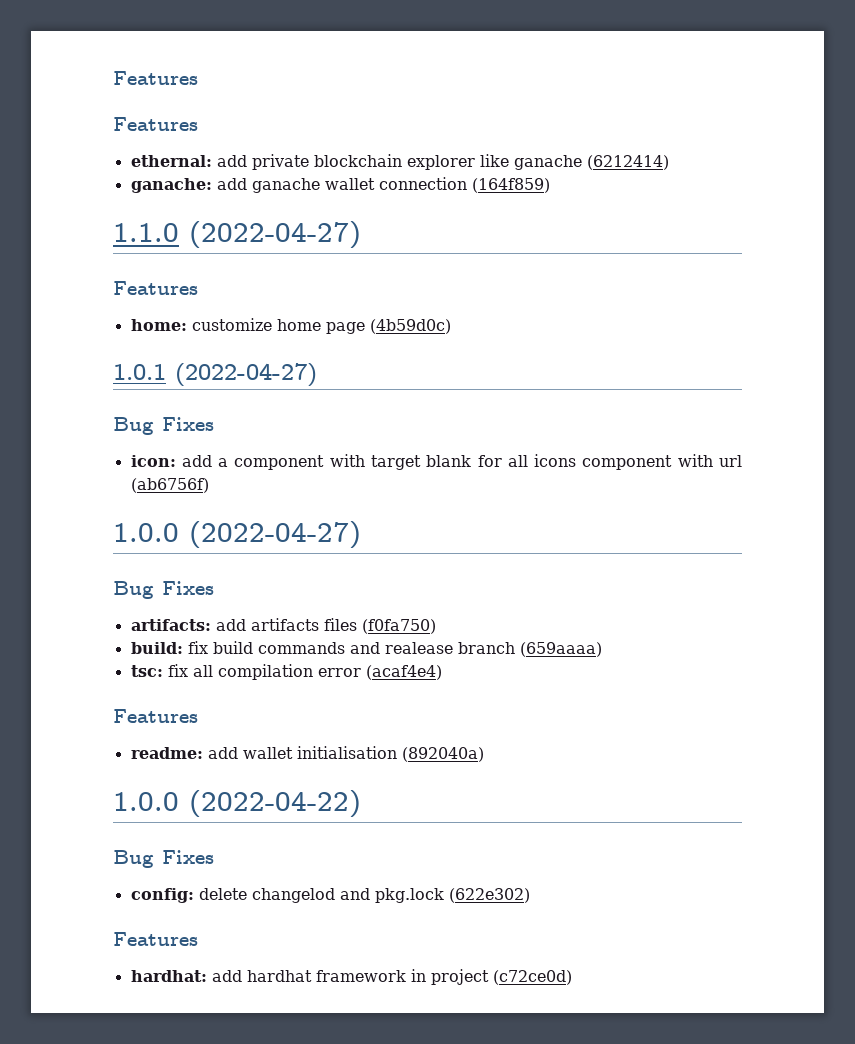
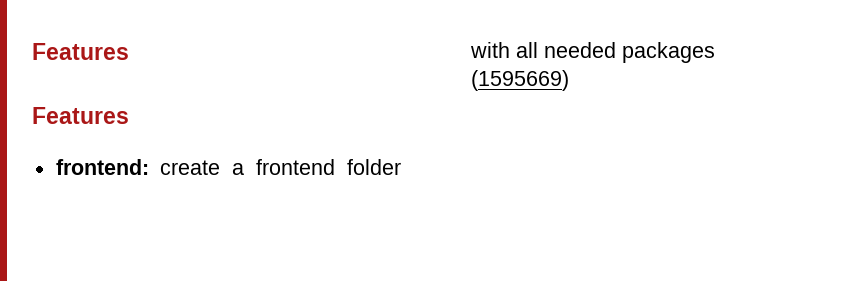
- ethernal: add private blockchain explorer like ganache (6212414)
- ganache: add ganache wallet connection (164f859)
- 1.1.0 (2022-04-27)
- Features
- home: customize home page (4b59d0c)
- 1.0.1 (2022-04-27)
- Bug Fixes
- icon: add a component with target blank for all icons component with url (ab6756f)
- 1.0.0 (2022-04-27)
- Bug Fixes
- artifacts: add artifacts files (f0fa750)
- build: fix build commands and realease branch (659aaaa)
- tsc: fix all compilation error (acaf4e4)
- Features
- readme: add wallet initialisation (892040a)
- 1.0.0 (2022-04-22)
- Bug Fixes
- config: delete changelod and pkg.lock (622e302)
- Features
- hardhat: add hardhat framework in project (c72ce0d)
+ frontend: create a frontend folder with all needed packages (1595669)

